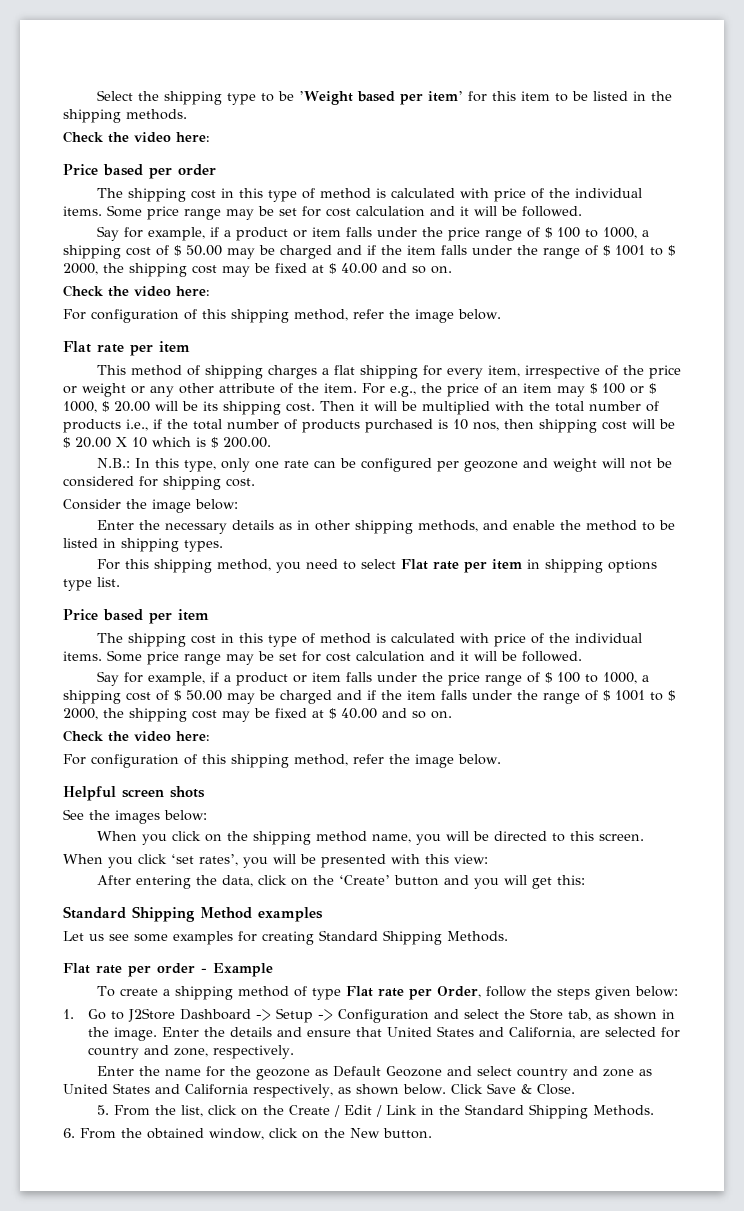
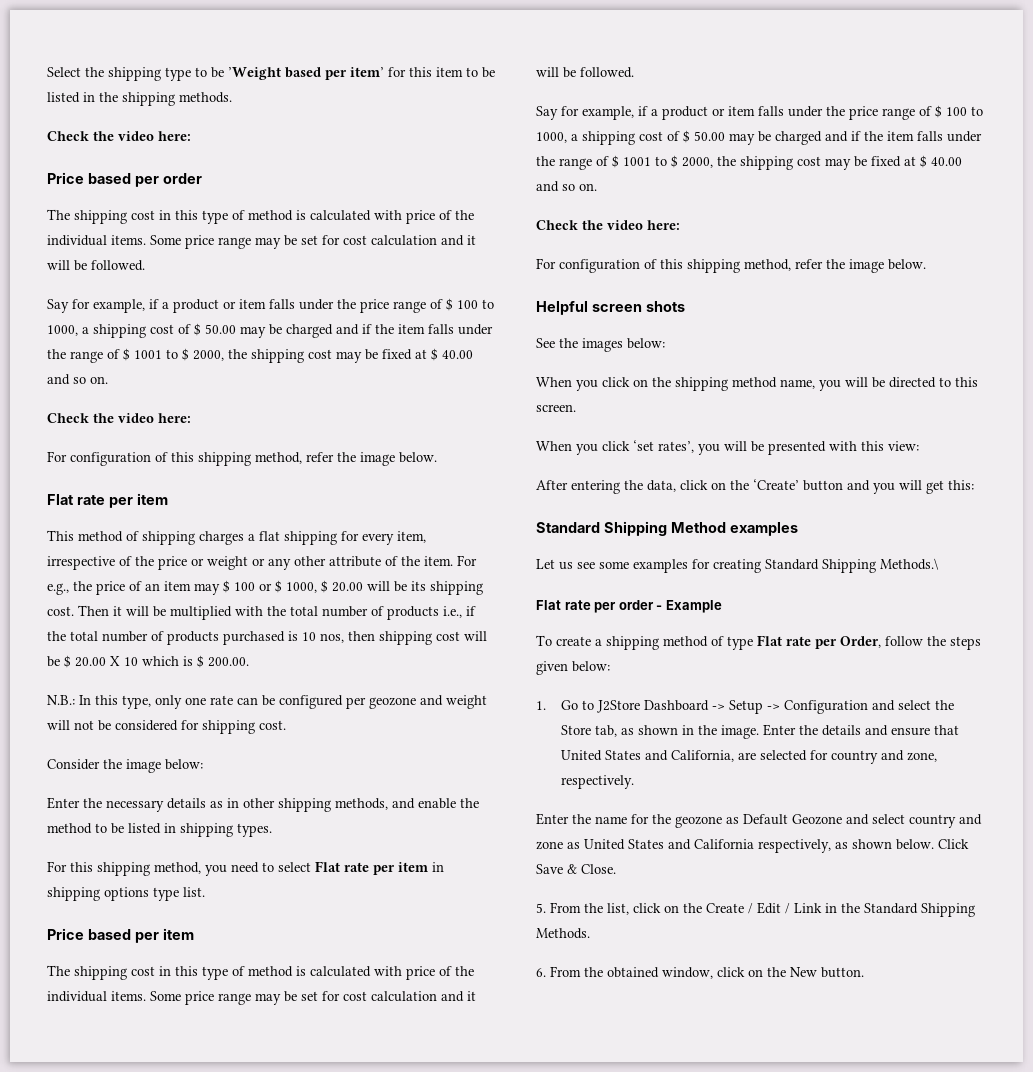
- Let us see some examples for creating Standard Shipping Methods.
+ Let us see some examples for creating Standard Shipping Methods.\

